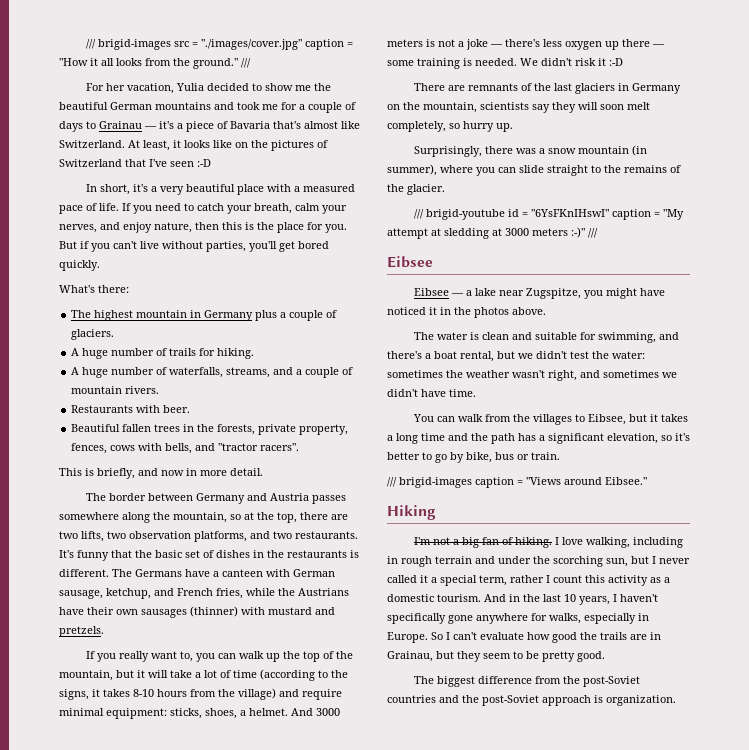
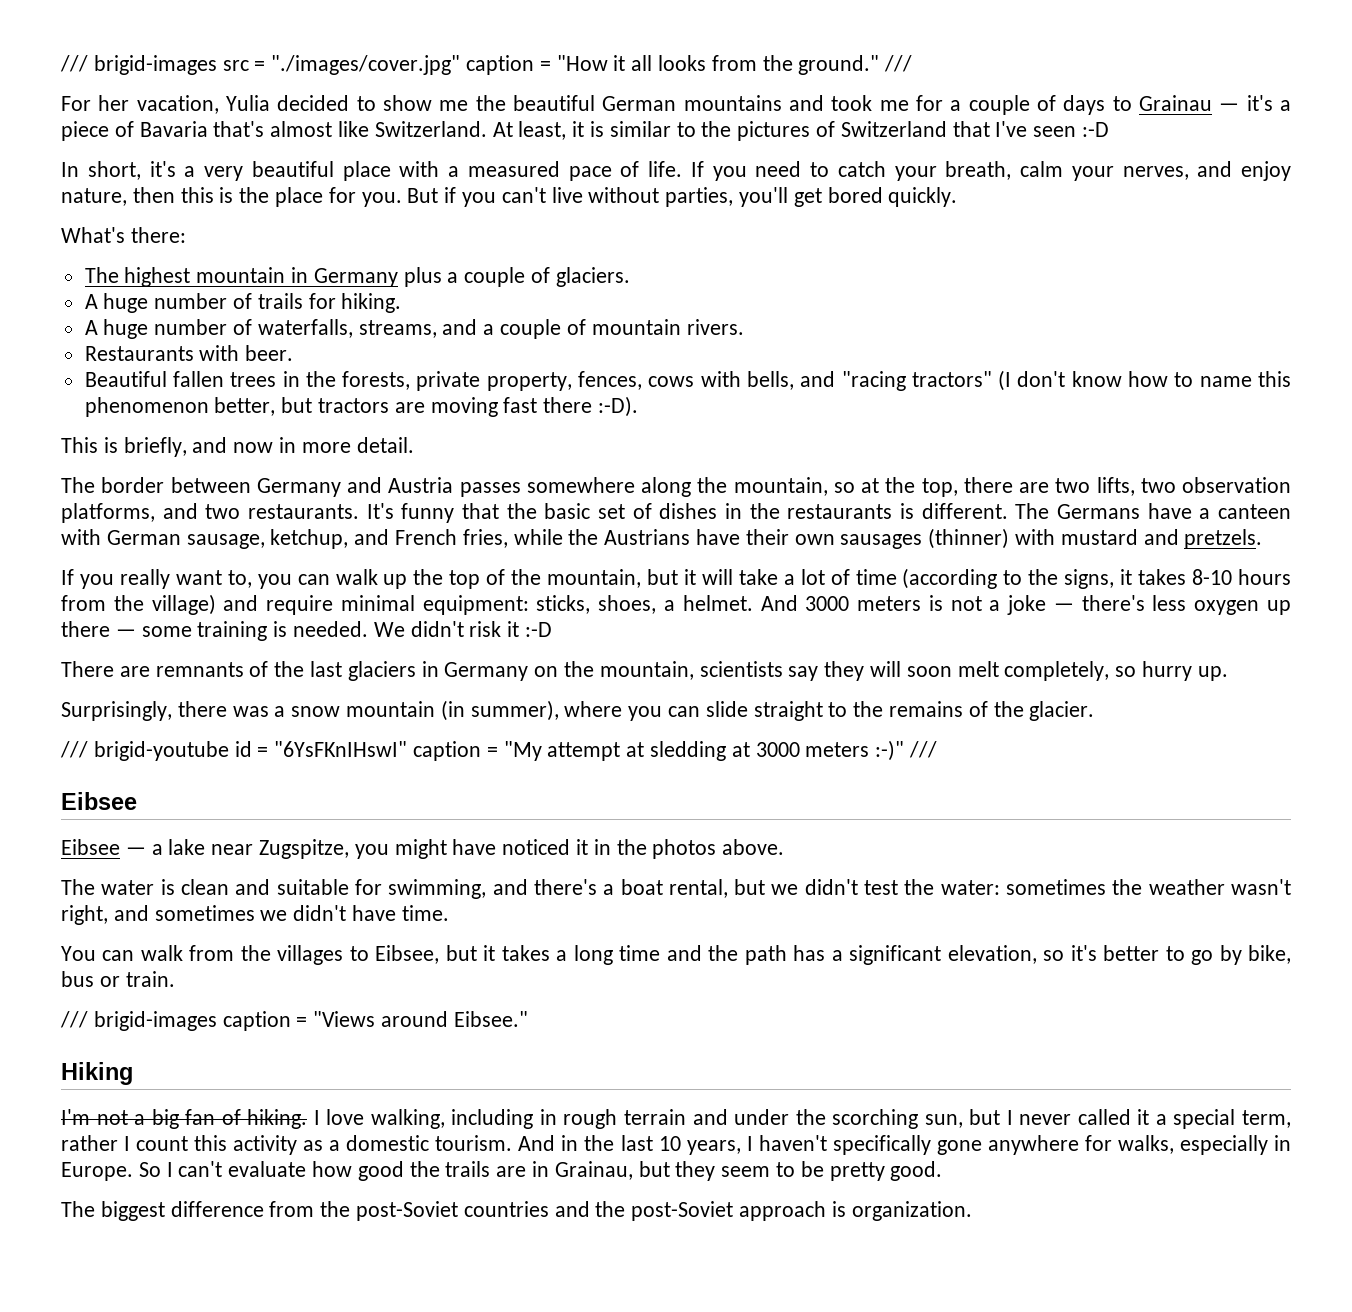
- At least, it looks like on the pictures of Switzerland that I've seen :-D
+ At least, it is similar to the pictures of Switzerland that I've seen :-D
- Beautiful fallen trees in the forests, private property, fences, cows with bells, and "tractor racers".
+ Beautiful fallen trees in the forests, private property, fences, cows with bells, and "racing tractors" (I don't know how to name this phenomenon better, but tractors are moving fast there :-D).

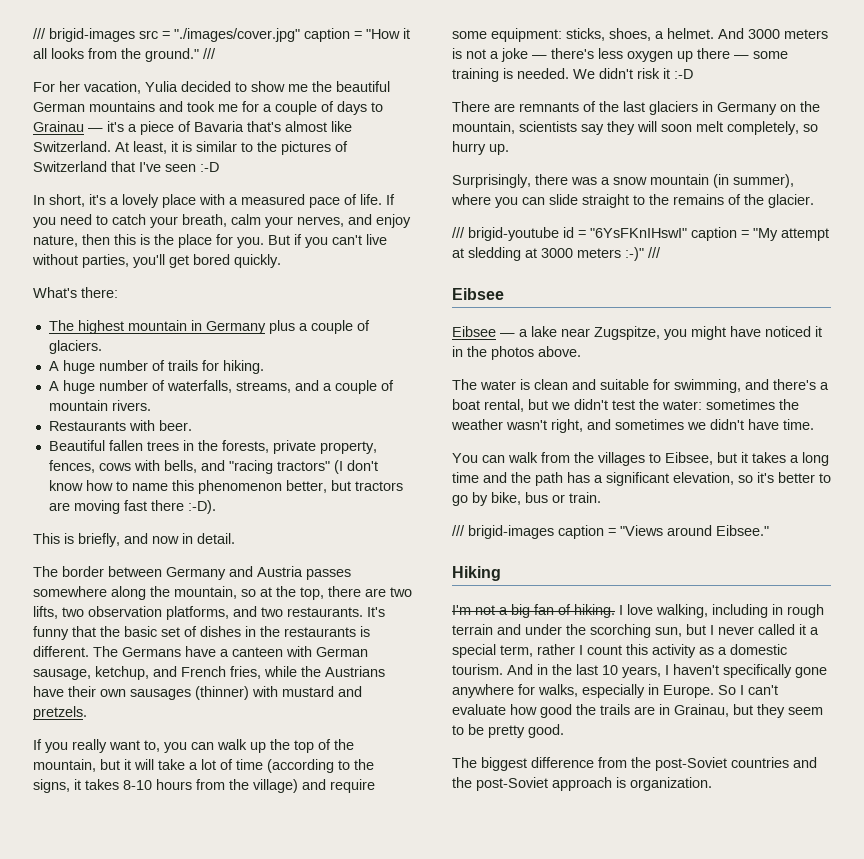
- In short, it's a very beautiful place with a measured pace of life.
+ In short, it's a lovely place with a measured pace of life.
- This is briefly, and now in more detail.
+ This is briefly, and now in detail.
- If you really want to, you can walk up the top of the mountain, but it will take a lot of time (according to the signs, it takes 8-10 hours from the village) and require minimal equipment: sticks, shoes, a helmet.
+ If you really want to, you can walk up the top of the mountain, but it will take a lot of time (according to the signs, it takes 8-10 hours from the village) and require some equipment: sticks, shoes, a helmet.

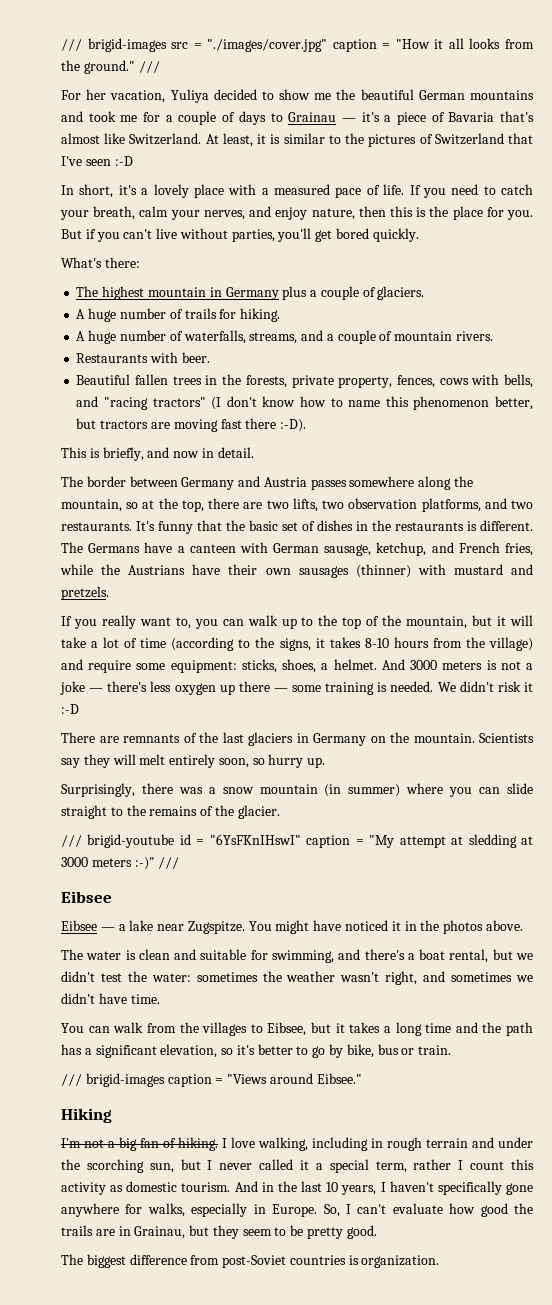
- For her vacation, Yulia decided to show me the beautiful German mountains and took me for a couple of days to Grainau — it's a piece of Bavaria that's almost like Switzerland.
+ For her vacation, Yuliya decided to show me the beautiful German mountains and took me for a couple of days to Grainau — it's a piece of Bavaria that's almost like Switzerland.
- If you really want to, you can walk up the top of the mountain, but it will take a lot of time (according to the signs, it takes 8-10 hours from the village) and require some equipment: sticks, shoes, a helmet.
+ If you really want to, you can walk up to the top of the mountain, but it will take a lot of time (according to the signs, it takes 8-10 hours from the village) and require some equipment: sticks, shoes, a helmet.
- There are remnants of the last glaciers in Germany on the mountain, scientists say they will soon melt completely, so hurry up.
+ There are remnants of the last glaciers in Germany on the mountain. Scientists say they will melt entirely soon, so hurry up.
- Surprisingly, there was a snow mountain (in summer), where you can slide straight to the remains of the glacier.
+ Surprisingly, there was a snow mountain (in summer) where you can slide straight to the remains of the glacier.
- Eibsee — a lake near Zugspitze, you might have noticed it in the photos above.
+ Eibsee — a lake near Zugspitze. You might have noticed it in the photos above.
- I love walking, including in rough terrain and under the scorching sun, but I never called it a special term, rather I count this activity as a domestic tourism.
+ I love walking, including in rough terrain and under the scorching sun, but I never called it a special term, rather I count this activity as domestic tourism.
- So I can't evaluate how good the trails are in Grainau, but they seem to be pretty good.
+ So, I can't evaluate how good the trails are in Grainau, but they seem to be pretty good.
- The biggest difference from the post-Soviet countries and the post-Soviet approach is organization.
+ The biggest difference from post-Soviet countries is organization.

